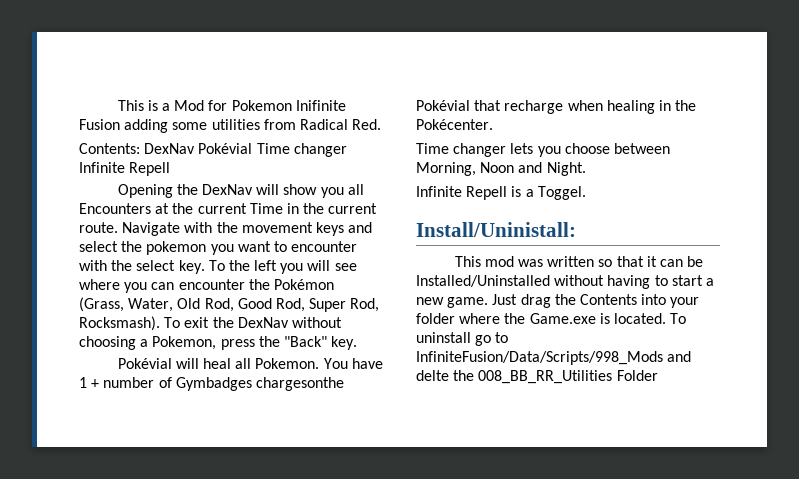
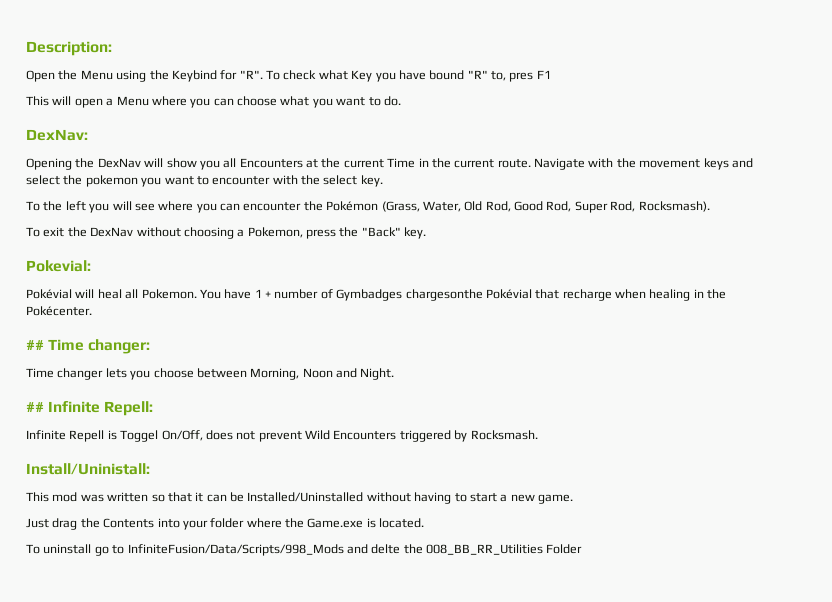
- This is a Mod for Pokemon Inifinite Fusion adding some utilities from Radical Red.
- Contents: DexNav Pokévial Time changer Infinite Repell
+ Description:
+ Open the Menu using the Keybind for "R". To check what Key you have bound "R" to, pres F1
+ This will open a Menu where you can choose what you want to do.
+ DexNav:
- Navigate with the movement keys and select the pokemon you want to encounter with the select key. To the left you will see where you can encounter the Pokémon (Grass, Water, Old Rod, Good Rod, Super Rod, Rocksmash). To exit the DexNav without choosing a Pokemon, press the "Back" key.
+ Navigate with the movement keys and select the pokemon you want to encounter with the select key.
+ To the left you will see where you can encounter the Pokémon (Grass, Water, Old Rod, Good Rod, Super Rod, Rocksmash).
+ To exit the DexNav without choosing a Pokemon, press the "Back" key.
+ Pokevial:
+ ## Time changer:
+ ## Infinite Repell:
- Infinite Repell is a Toggel.
+ Infinite Repell is Toggel On/Off, does not prevent Wild Encounters triggered by Rocksmash.
- This mod was written so that it can be Installed/Uninstalled without having to start a new game. Just drag the Contents into your folder where the Game.exe is located. To uninstall go to InfiniteFusion/Data/Scripts/998_Mods and delte the 008_BB_RR_Utilities Folder
+ This mod was written so that it can be Installed/Uninstalled without having to start a new game.
+ Just drag the Contents into your folder where the Game.exe is located.
+ To uninstall go to InfiniteFusion/Data/Scripts/998_Mods and delte the 008_BB_RR_Utilities Folder

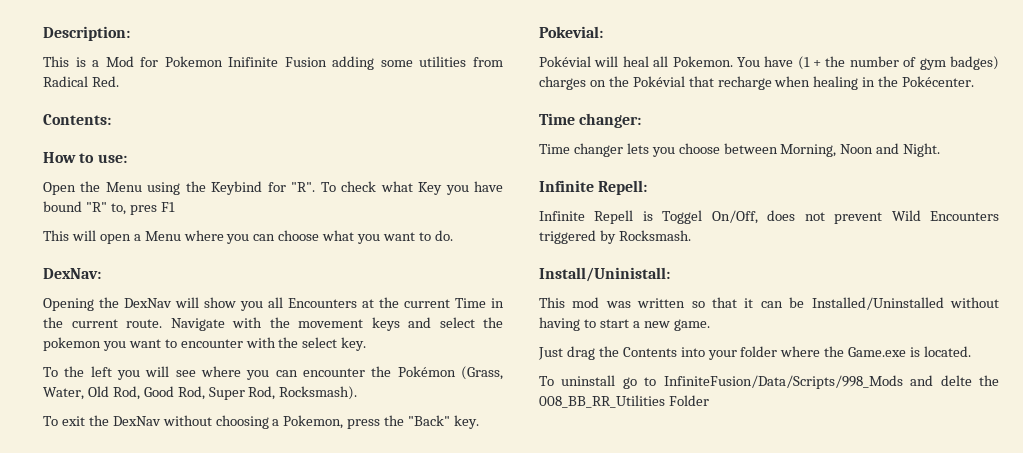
+ This is a Mod for Pokemon Inifinite Fusion adding some utilities from Radical Red.
+ Contents:
+ How to use:
- You have 1 + number of Gymbadges chargesonthe Pokévial that recharge when healing in the Pokécenter.
+ You have (1 + the number of gym badges) charges on the Pokévial that recharge when healing in the Pokécenter.
- ## Time changer:
+ Time changer:
- ## Infinite Repell:
+ Infinite Repell:

